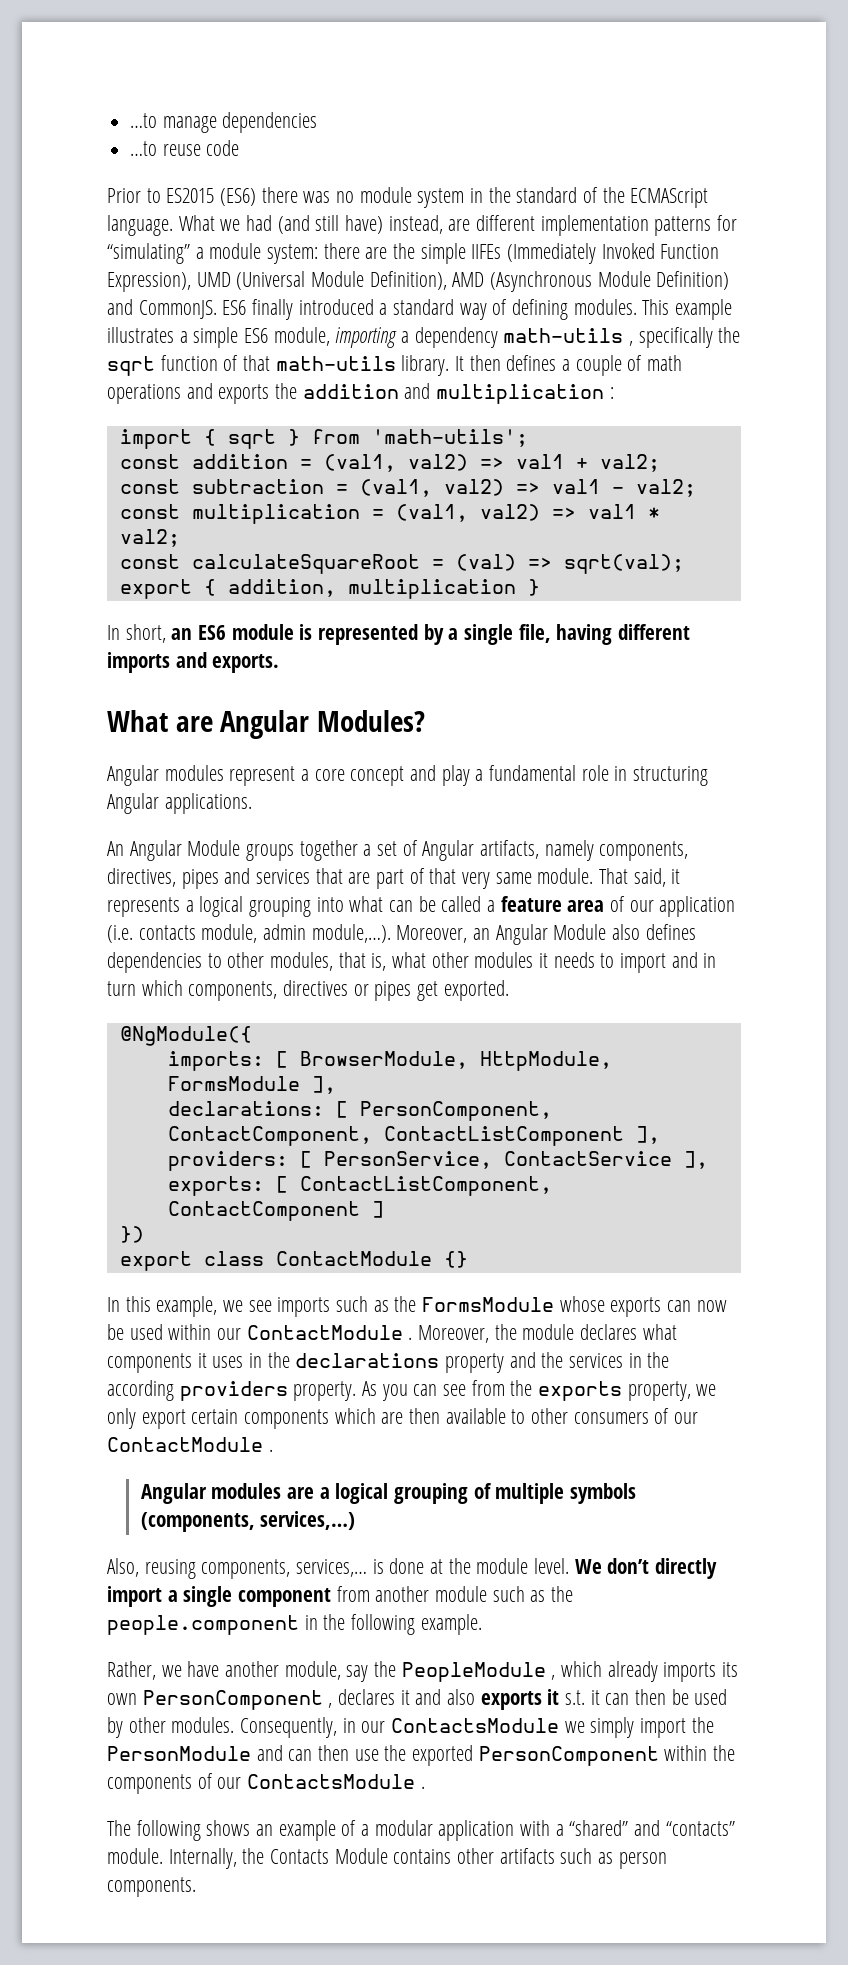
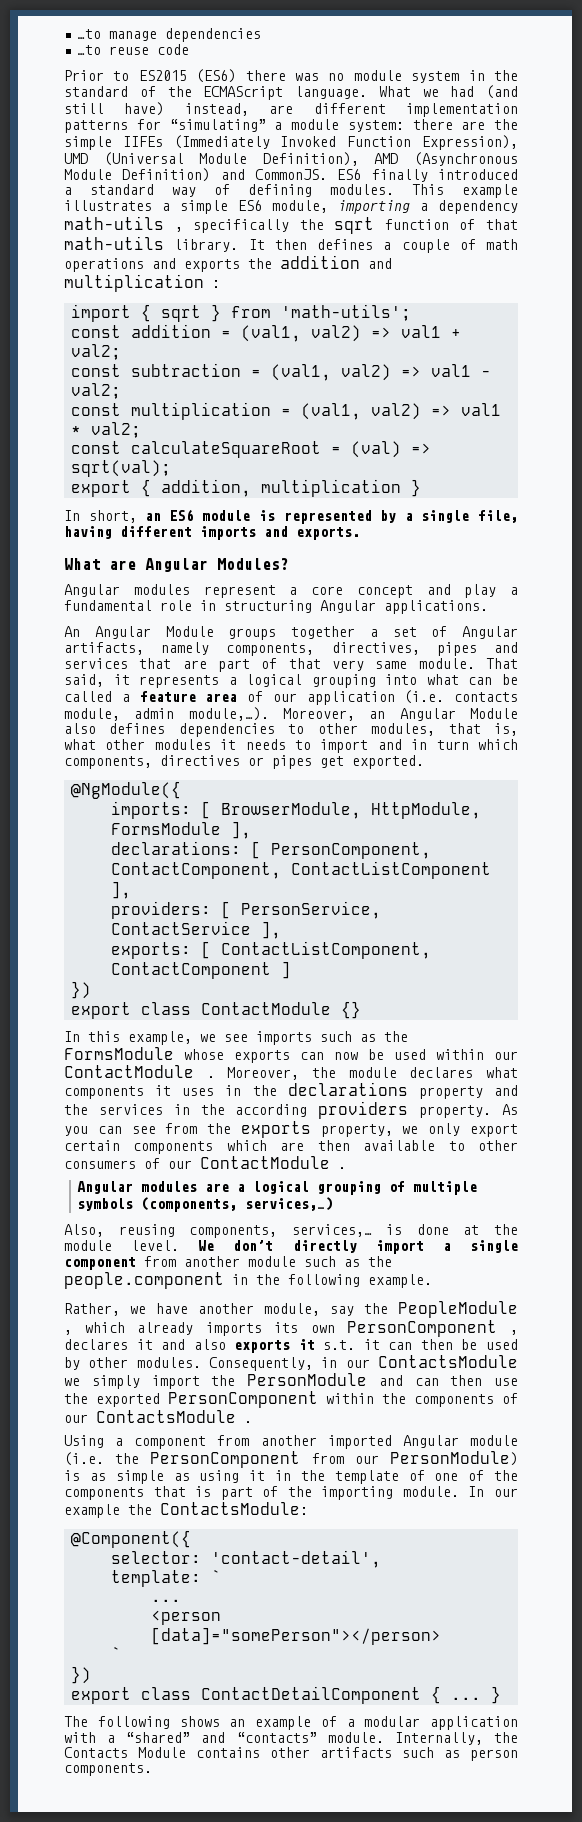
+ Using a component from another imported Angular module (i.e. the PersonComponent from our PersonModule) is as simple as using it in the template of one of the components that is part of the importing module. In our example the ContactsModule:
+ @Component({
+ selector: 'contact-detail',
+ template: `
+ ...
+ <person [data]="somePerson"></person>
+ `
+ })
+ export class ContactDetailComponent { ... }

